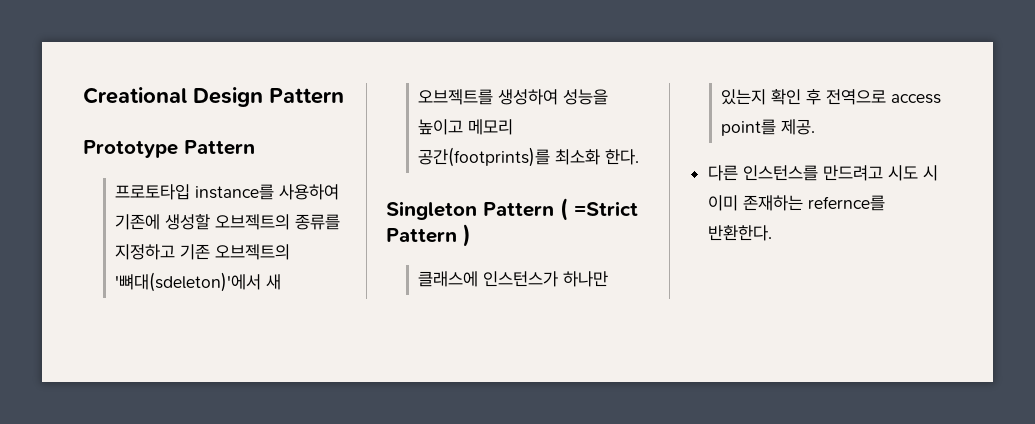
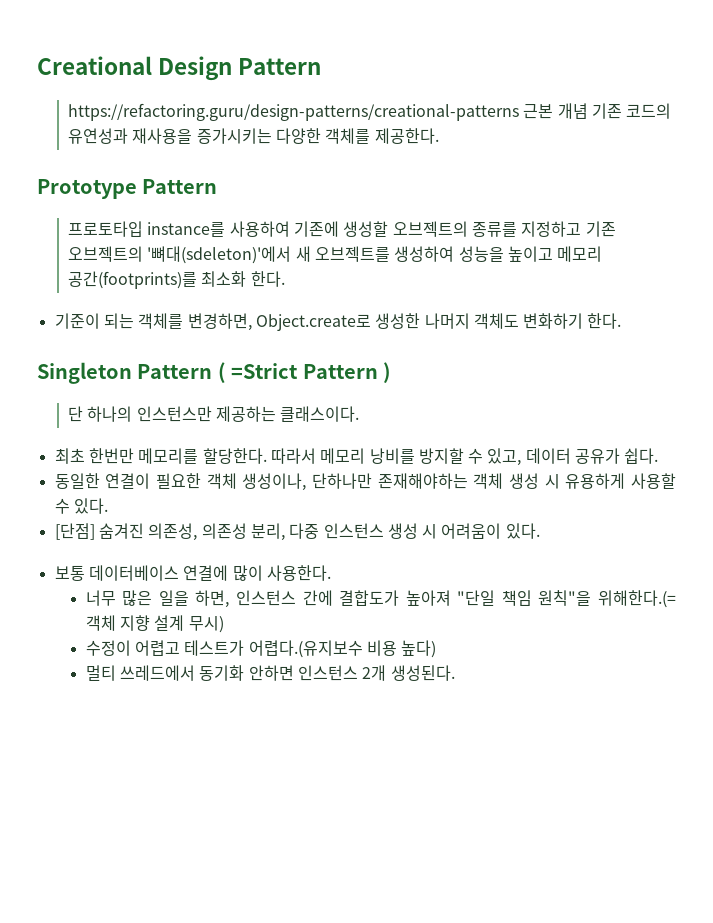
+ https://refactoring.guru/design-patterns/creational-patterns 근본 개념 기존 코드의 유연성과 재사용을 증가시키는 다양한 객체를 제공한다.
+ 기준이 되는 객체를 변경하면, Object.create로 생성한 나머지 객체도 변화하기 한다.
- 클래스에 인스턴스가 하나만 있는지 확인 후 전역으로 access point를 제공.
- 다른 인스턴스를 만드려고 시도 시 이미 존재하는 refernce를 반환한다.
+ 단 하나의 인스턴스만 제공하는 클래스이다.
+ 최초 한번만 메모리를 할당한다. 따라서 메모리 낭비를 방지할 수 있고, 데이터 공유가 쉽다.
+ 동일한 연결이 필요한 객체 생성이나, 단하나만 존재해야하는 객체 생성 시 유용하게 사용할 수 있다.
+ [단점] 숨겨진 의존성, 의존성 분리, 다중 인스턴스 생성 시 어려움이 있다.
+ 보통 데이터베이스 연결에 많이 사용한다.
+ 너무 많은 일을 하면, 인스턴스 간에 결합도가 높아져 "단일 책임 원칙"을 위해한다.(= 객체 지향 설계 무시)
+ 수정이 어렵고 테스트가 어렵다.(유지보수 비용 높다)
+ 멀티 쓰레드에서 동기화 안하면 인스턴스 2개 생성된다.

